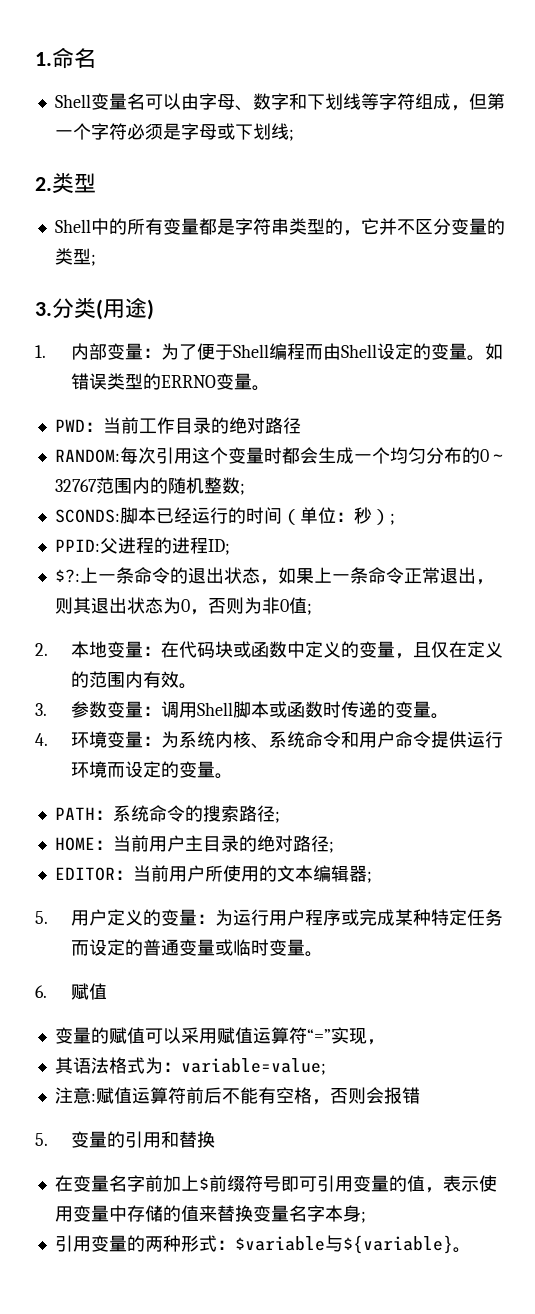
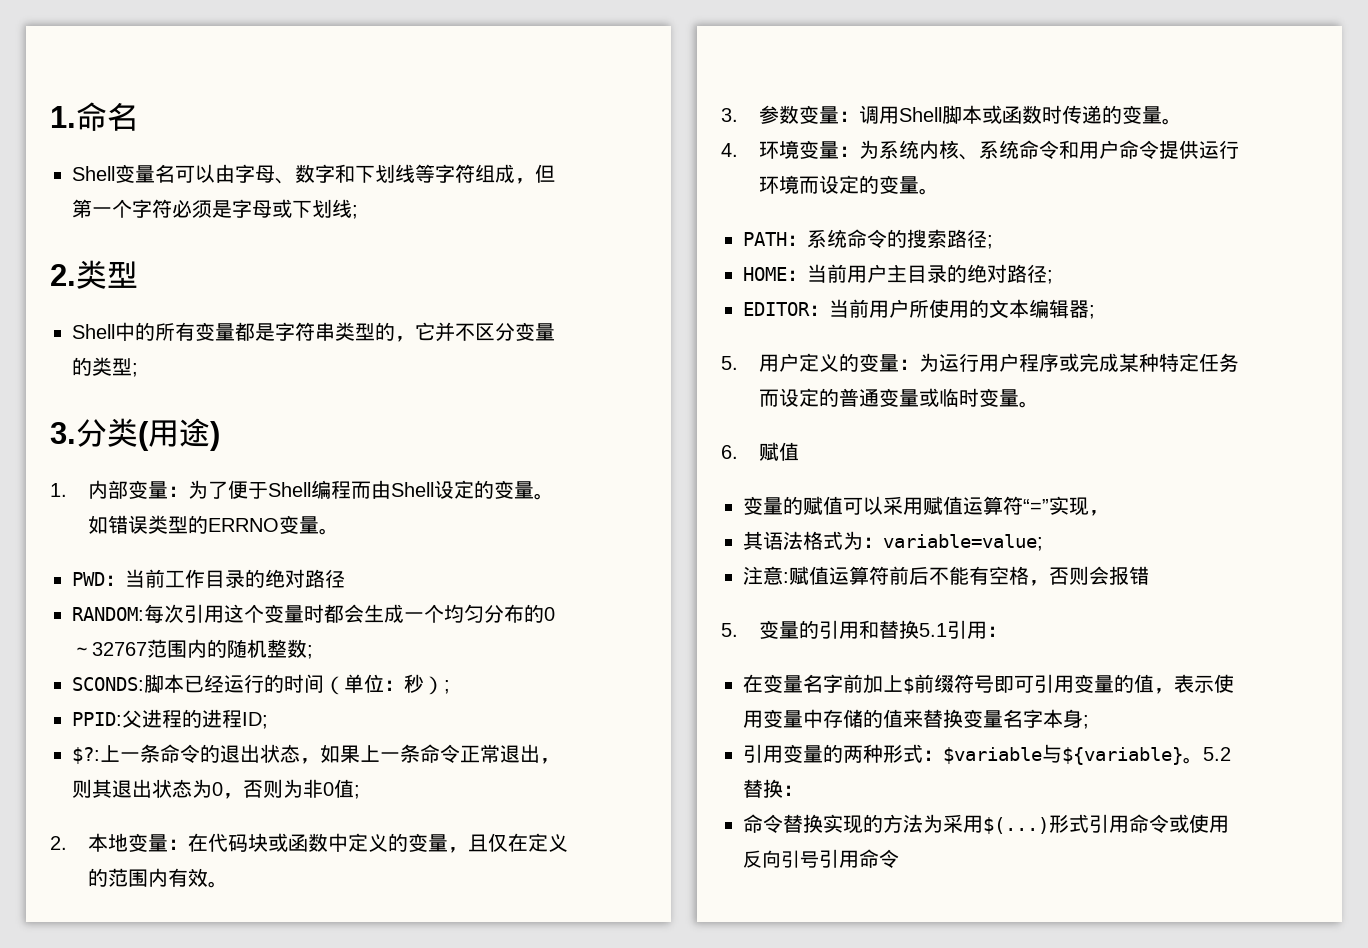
- 5.变量的引用和替换
+ 5.变量的引用和替换5.1引用：
+ 5.2替换：
+ 命令替换实现的方法为采用$(...)形式引用命令或使用反向引号引用命令

